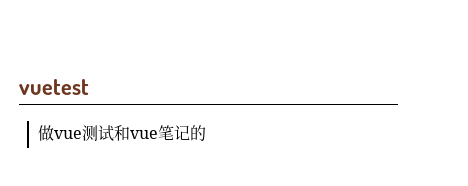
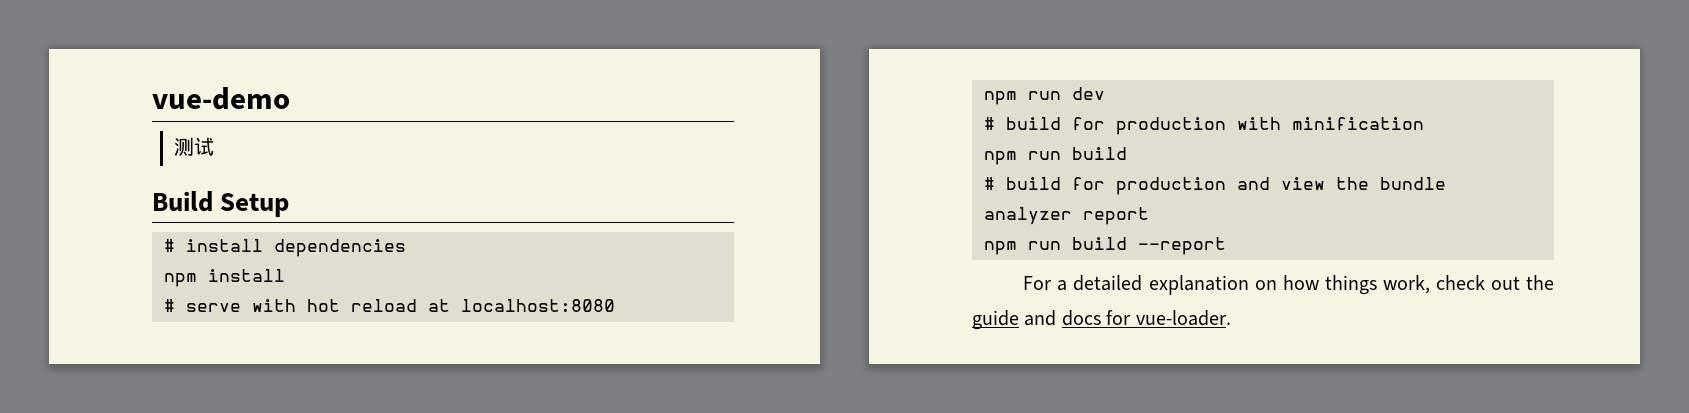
- vuetest
- 做vue测试和vue笔记的
+ vue-demo
+ 测试
+ Build Setup
+ # install dependencies
+ npm install
+ # serve with hot reload at localhost:8080
+ npm run dev
+ # build for production with minification
+ npm run build
+ # build for production and view the bundle analyzer report
+ npm run build --report
+ For a detailed explanation on how things work, check out the guide and docs for vue-loader.

